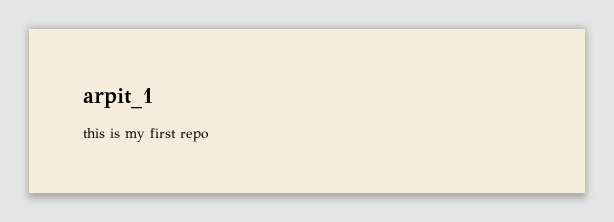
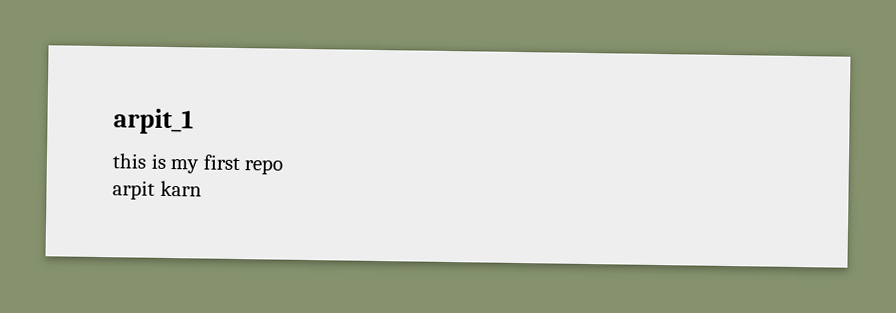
+ arpit karn

